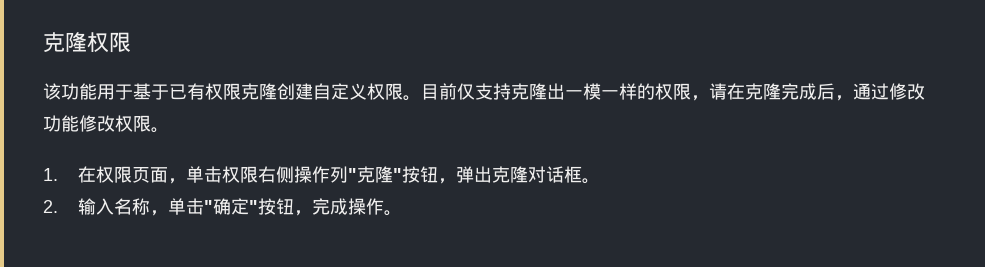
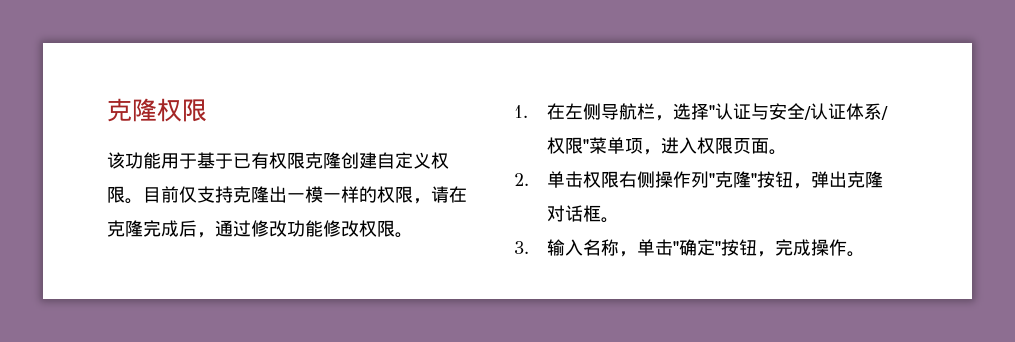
- 1.在权限页面，单击权限右侧操作列"克隆"按钮，弹出克隆对话框。
+ 1.在左侧导航栏，选择"认证与安全/认证体系/权限"菜单项，进入权限页面。
+ 2.单击权限右侧操作列"克隆"按钮，弹出克隆对话框。
- 2.输入名称，单击"确定"按钮，完成操作。
+ 3.输入名称，单击"确定"按钮，完成操作。

